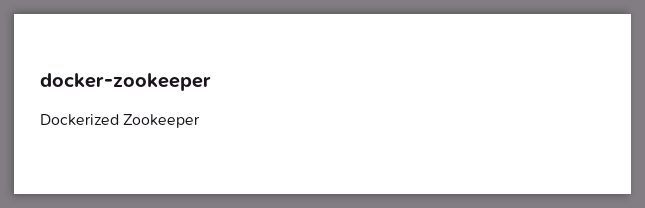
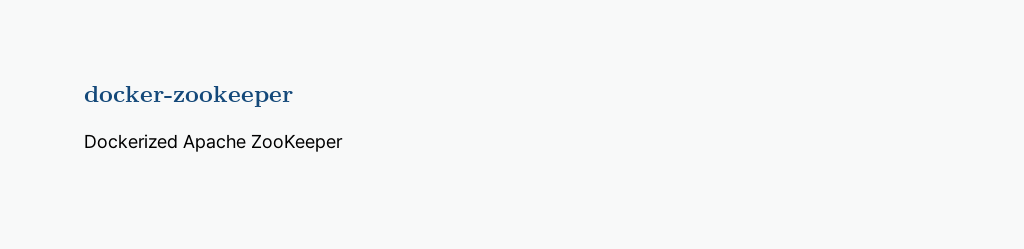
- Dockerized Zookeeper
+ Dockerized Apache ZooKeeper

